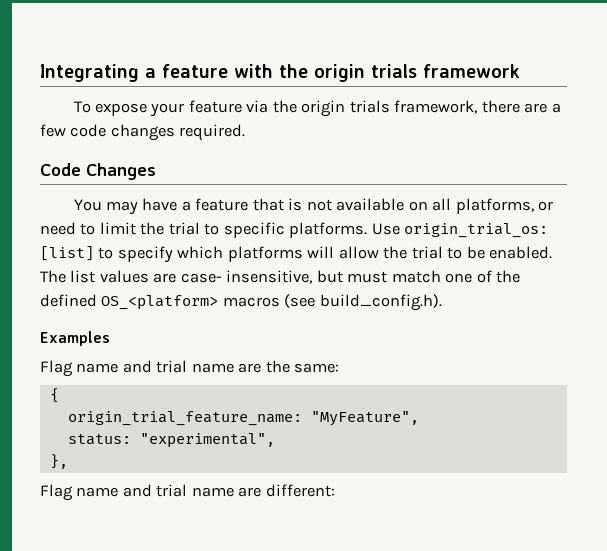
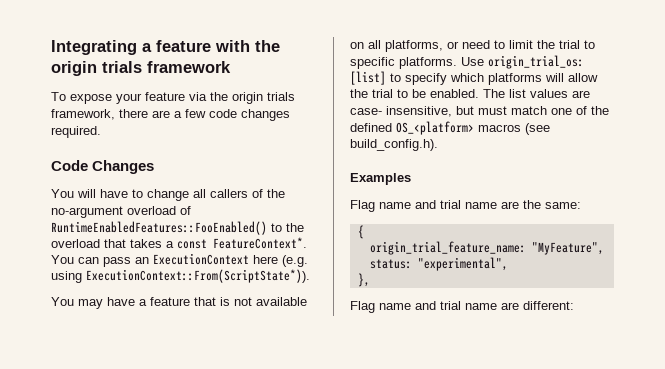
+ You will have to change all callers of the no-argument overload of RuntimeEnabledFeatures::FooEnabled() to the overload that takes a const FeatureContext*. You can pass an ExecutionContext here (e.g. using ExecutionContext::From(ScriptState*)).

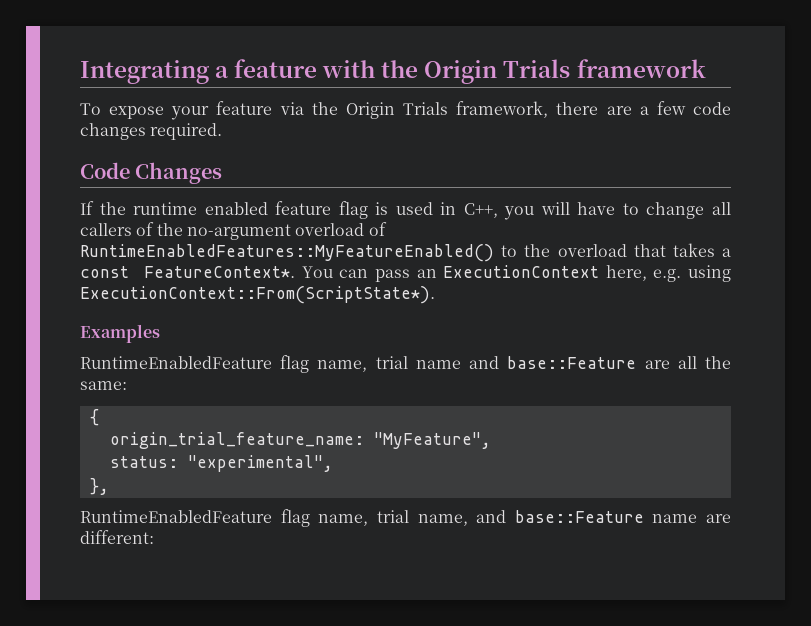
- Integrating a feature with the origin trials framework
+ Integrating a feature with the Origin Trials framework
- To expose your feature via the origin trials framework, there are a few code changes required.
+ To expose your feature via the Origin Trials framework, there are a few code changes required.
- You will have to change all callers of the no-argument overload of RuntimeEnabledFeatures::FooEnabled() to the overload that takes a const FeatureContext*.
+ If the runtime enabled feature flag is used in C++, you will have to change all callers of the no-argument overload of RuntimeEnabledFeatures::MyFeatureEnabled() to the overload that takes a const FeatureContext*.
- You can pass an ExecutionContext here (e.g. using ExecutionContext::From(ScriptState*)).
- You may have a feature that is not available on all platforms, or need to limit the trial to specific platforms. Use origin_trial_os: [list] to specify which platforms will allow the trial to be enabled. The list values are case- insensitive, but must match one of the defined OS_<platform> macros (see build_config.h).
+ You can pass an ExecutionContext here, e.g. using ExecutionContext::From(ScriptState*).
  Examples
- Flag name and trial name are the same:
+ RuntimeEnabledFeature flag name, trial name and base::Feature are all the same:
- Flag name and trial name are different:
+ RuntimeEnabledFeature flag name, trial name, and base::Feature name are different:

